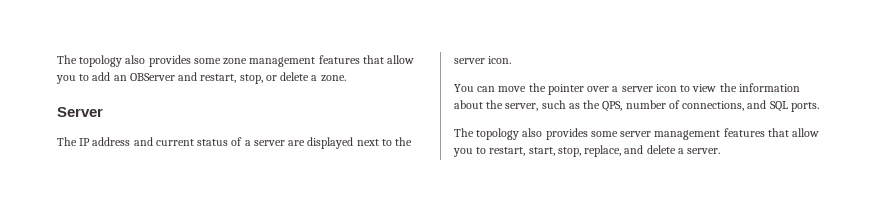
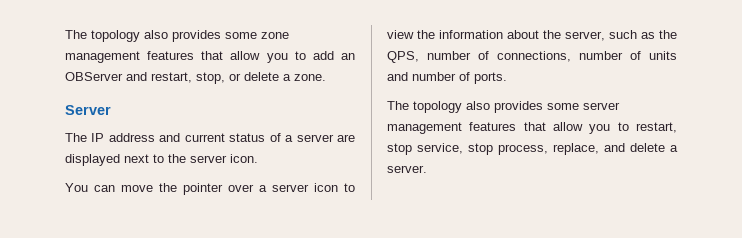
- You can move the pointer over a server icon to view the information about the server, such as the QPS, number of connections, and SQL ports.
+ You can move the pointer over a server icon to view the information about the server, such as the QPS, number of connections, number of units and number of ports.
- The topology also provides some server management features that allow you to restart, start, stop, replace, and delete a server.
+ The topology also provides some server management features that allow you to restart, stop service, stop process, replace, and delete a server.

